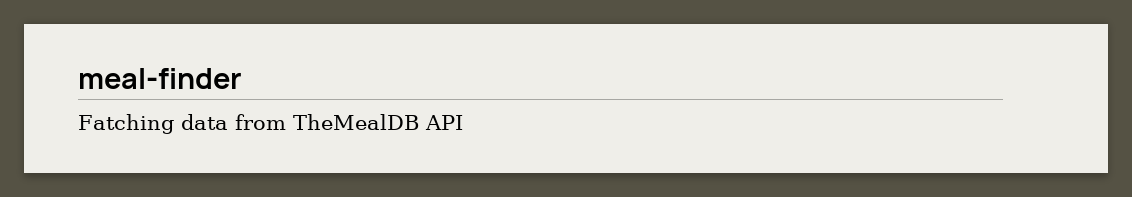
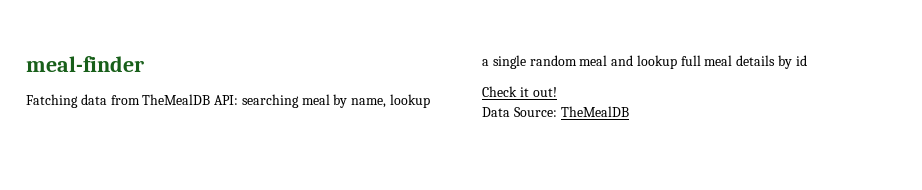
- Fatching data from TheMealDB API
+ Fatching data from TheMealDB API: searching meal by name, lookup a single random meal and lookup full meal details by id
+ Check it out!
+ Data Source: TheMealDB

